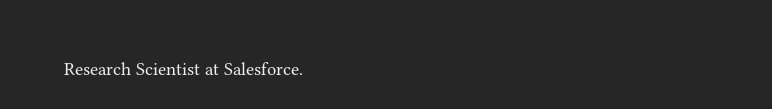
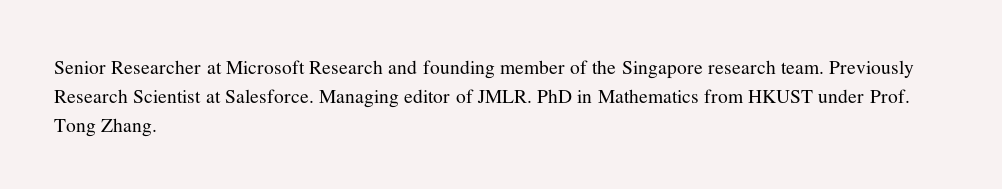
- Research Scientist at Salesforce.
+ Senior Researcher at Microsoft Research and founding member of the Singapore research team. Previously Research Scientist at Salesforce. Managing editor of JMLR. PhD in Mathematics from HKUST under Prof. Tong Zhang.

